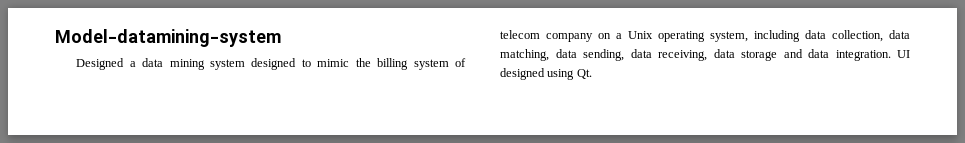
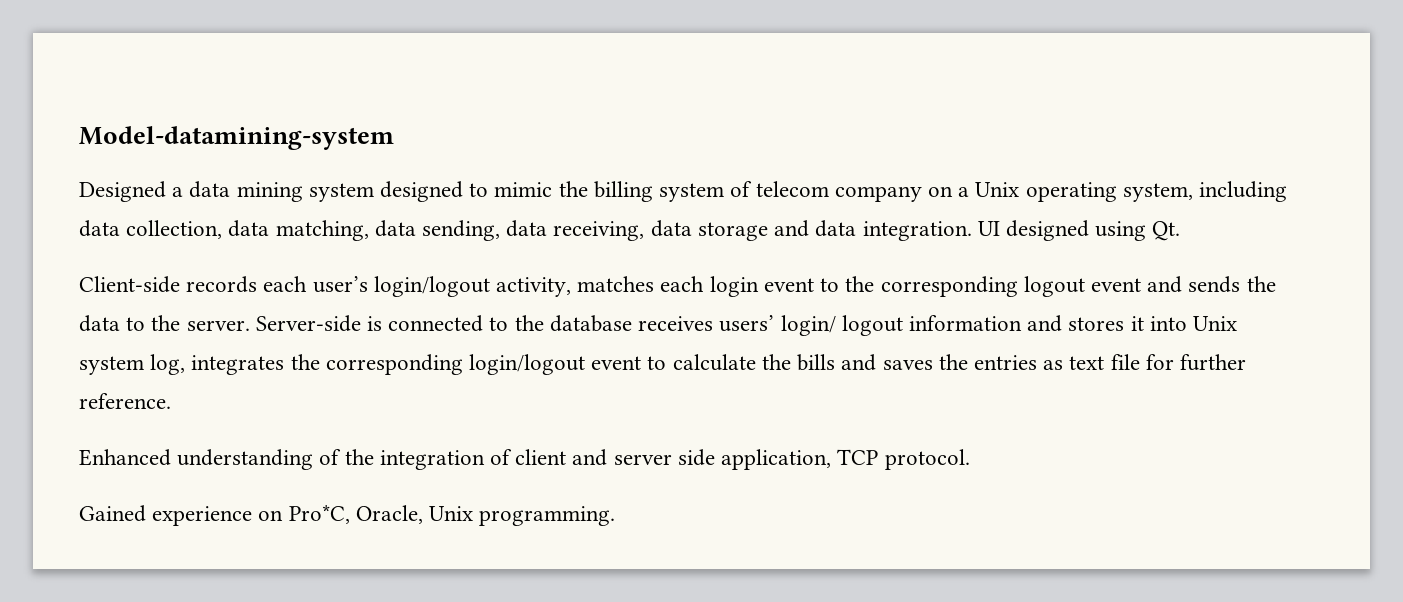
+ Client-side records each user’s login/logout activity, matches each login event to the corresponding logout event and sends the data to the server. Server-side is connected to the database receives users’ login/ logout information and stores it into Unix system log, integrates the corresponding login/logout event to calculate the bills and saves the entries as text file for further reference.
+ Enhanced understanding of the integration of client and server side application, TCP protocol.
+ Gained experience on Pro*C, Oracle, Unix programming.

